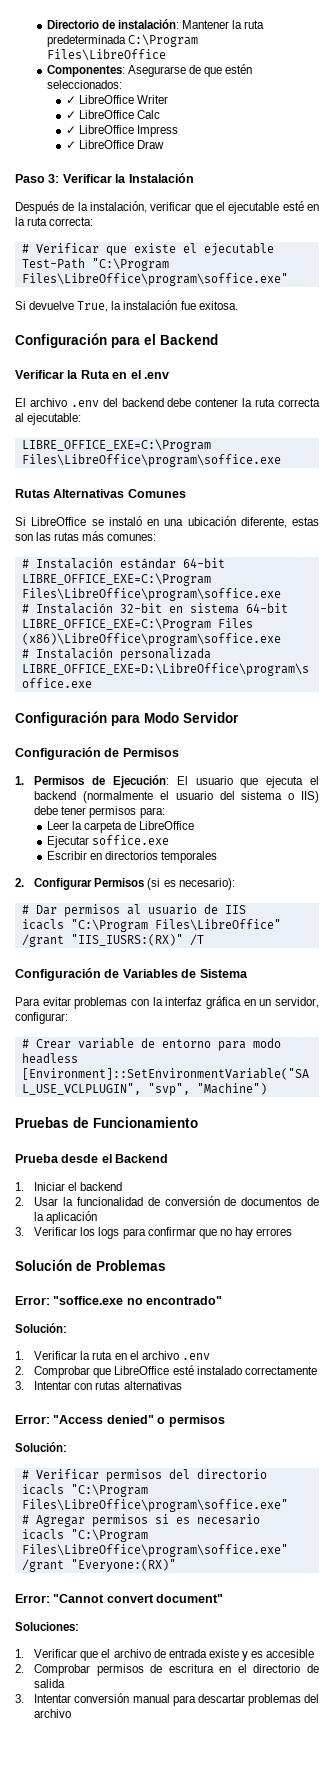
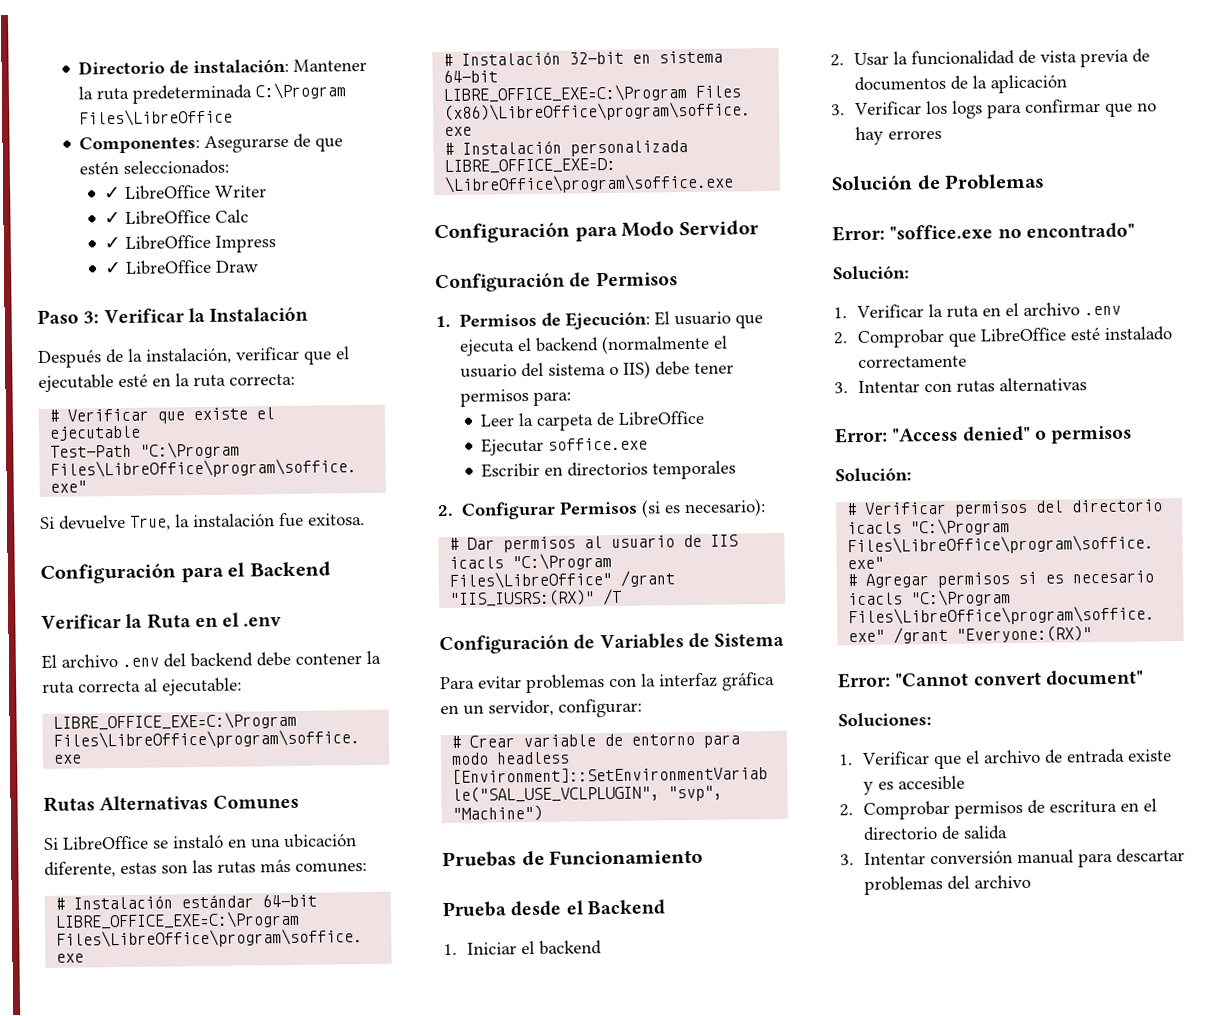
- 2. Usar la funcionalidad de conversión de documentos de la aplicación
+ 2. Usar la funcionalidad de vista previa de documentos de la aplicación

